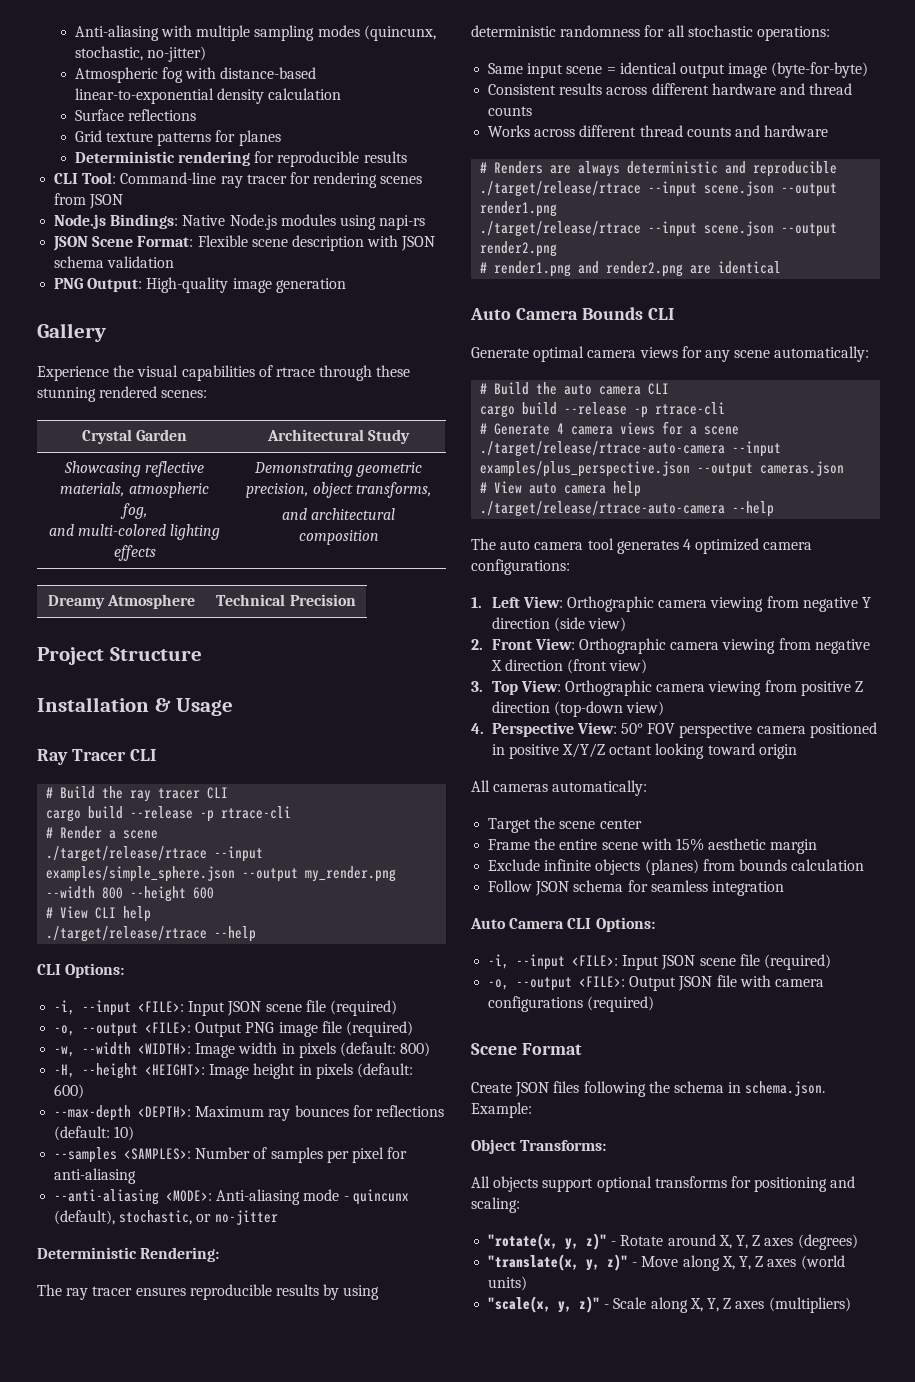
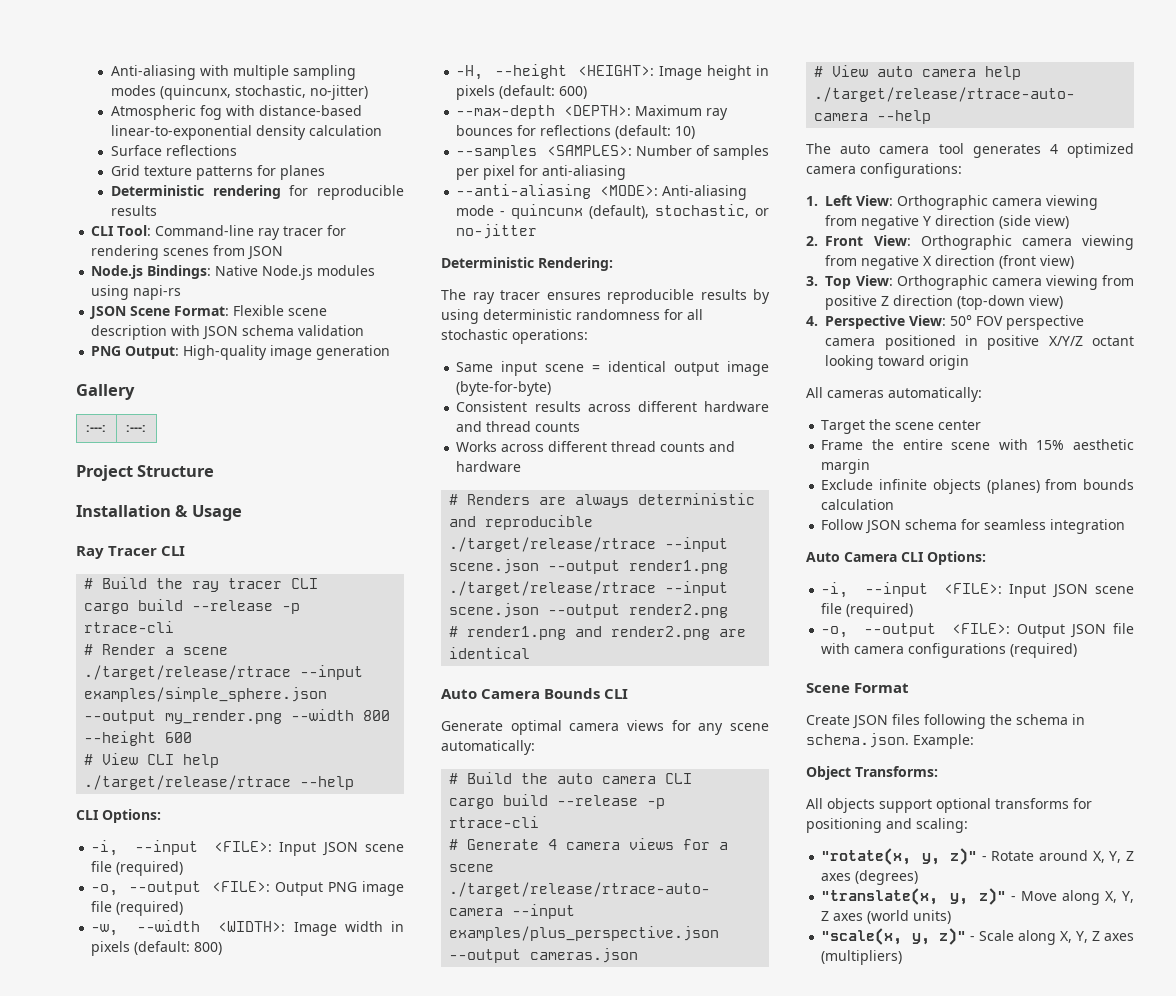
- Experience the visual capabilities of rtrace through these stunning rendered scenes:
- Crystal Garden | Architectural Study
- Showcasing reflective materials, atmospheric fog,
- and multi-colored lighting effects | Demonstrating geometric precision, object transforms,
- and architectural composition
- Dreamy Atmosphere | Technical Precision
+ :---: | :---:

